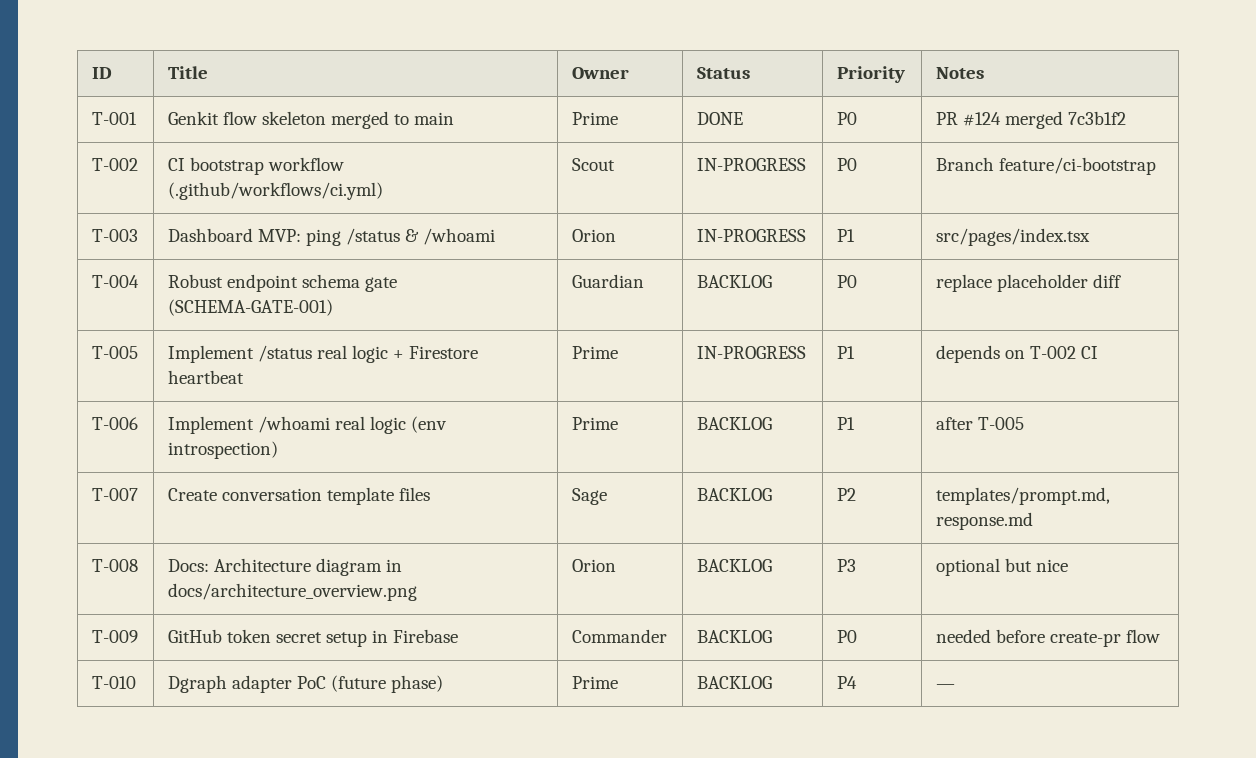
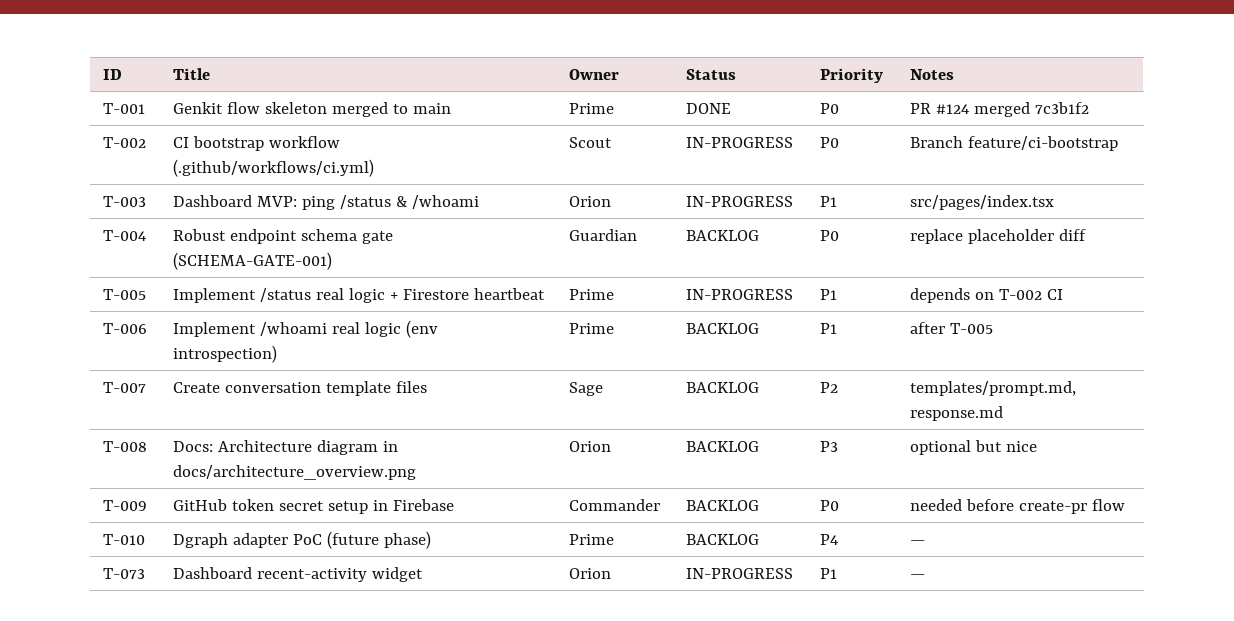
+ T-073 | Dashboard recent-activity widget | Orion | IN-PROGRESS | P1 | —

